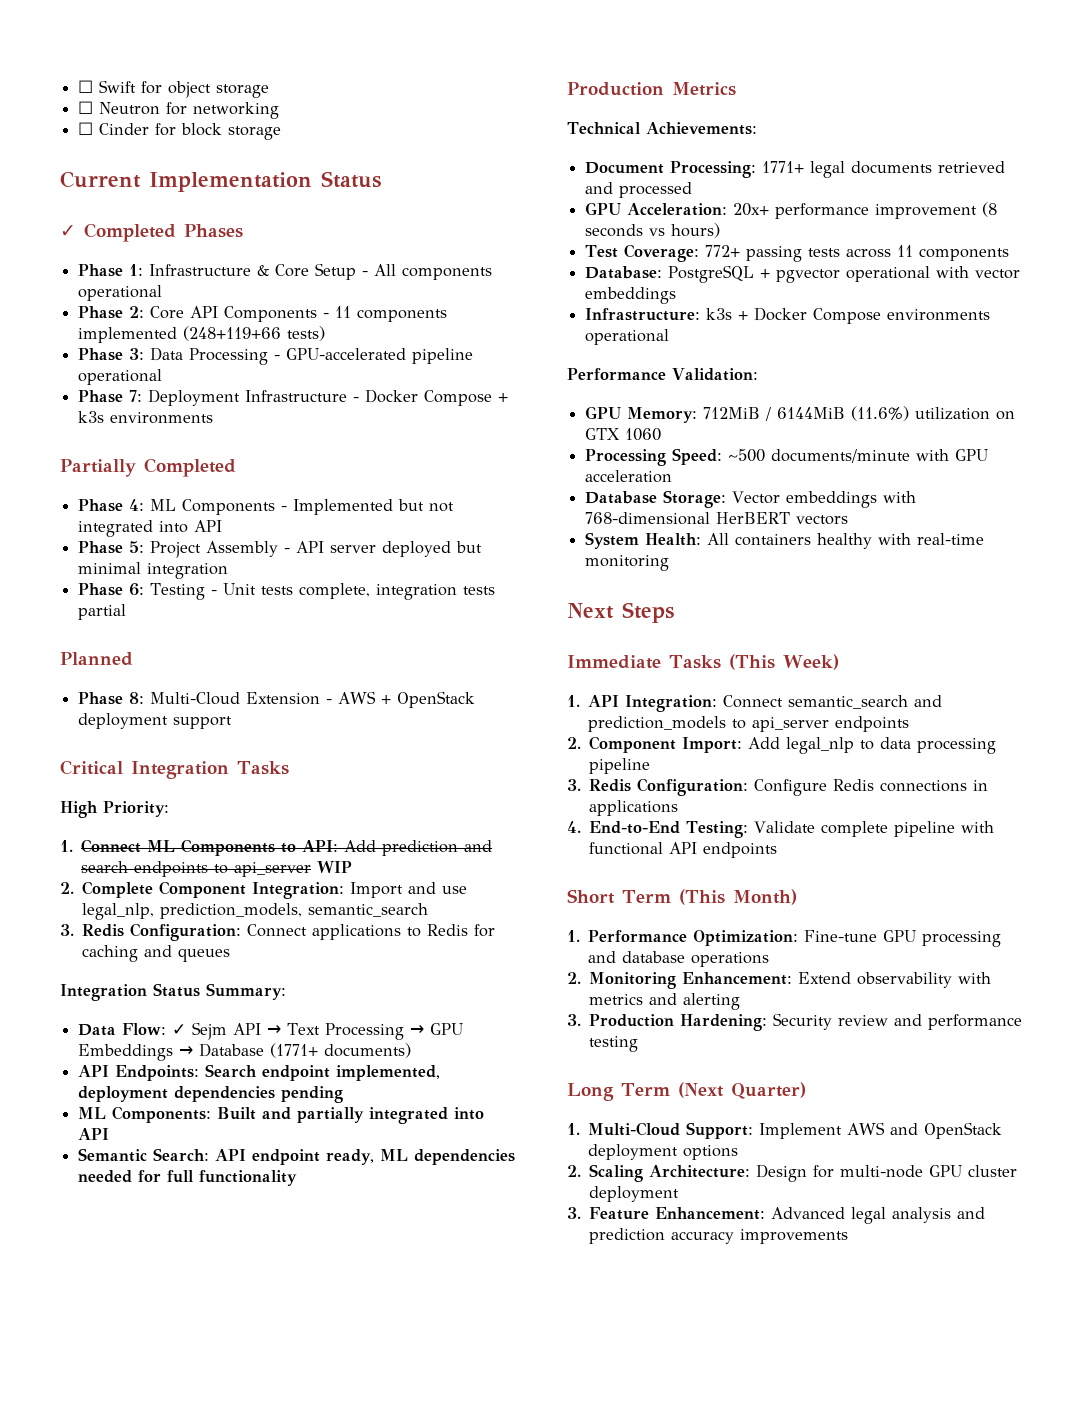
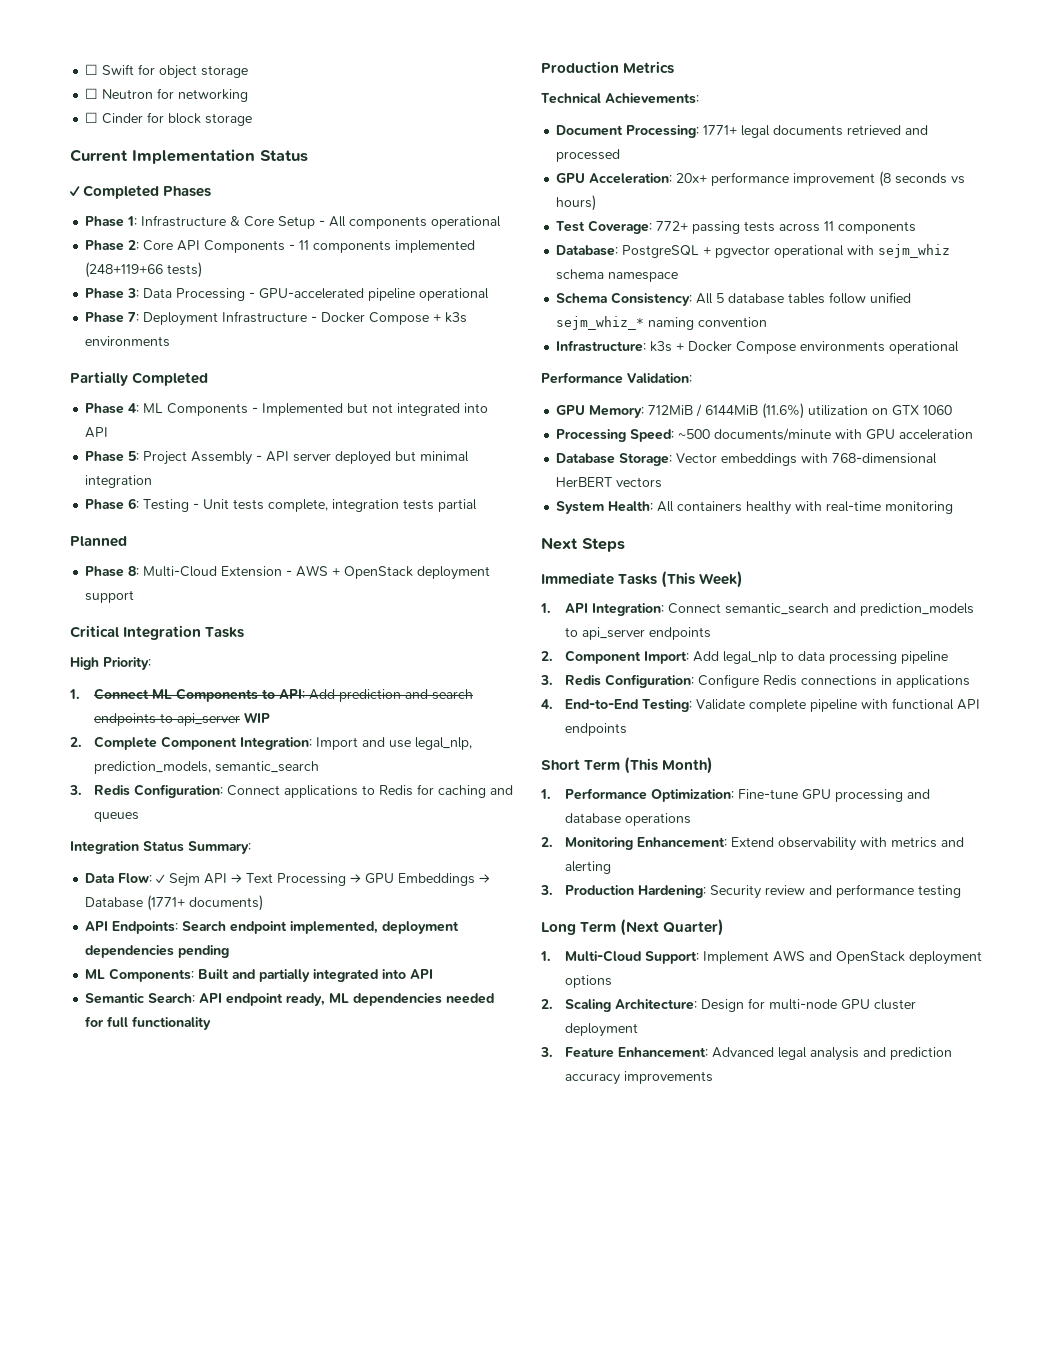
- Database: PostgreSQL + pgvector operational with vector embeddings
+ Database: PostgreSQL + pgvector operational with sejm_whiz schema namespace
+ Schema Consistency: All 5 database tables follow unified sejm_whiz_* naming convention

